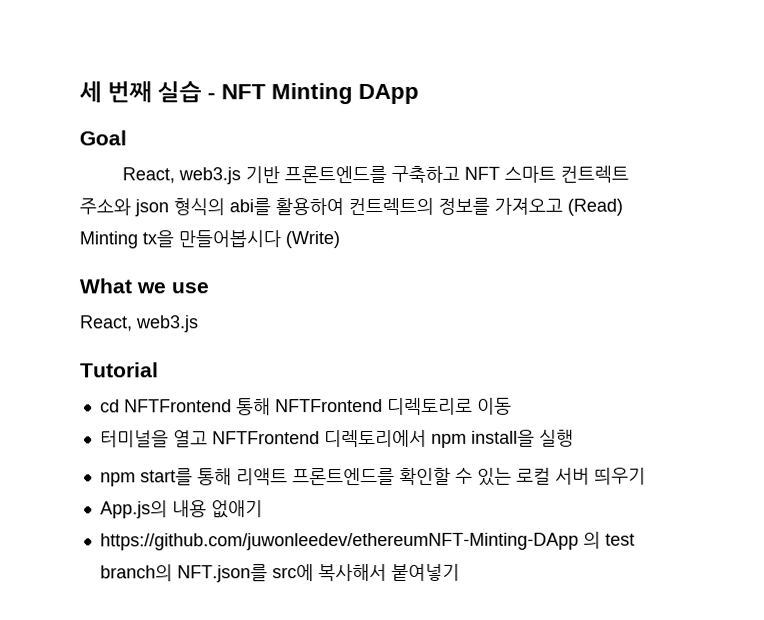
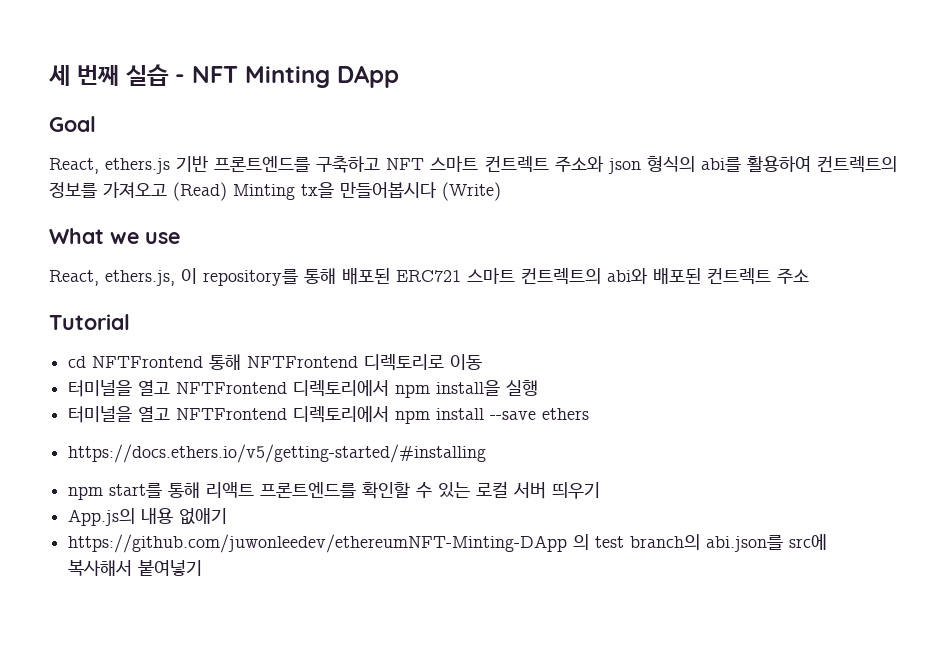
- React, web3.js 기반 프론트엔드를 구축하고 NFT 스마트 컨트렉트 주소와 json 형식의 abi를 활용하여 컨트렉트의 정보를 가져오고 (Read) Minting tx을 만들어봅시다 (Write)
+ React, ethers.js 기반 프론트엔드를 구축하고 NFT 스마트 컨트렉트 주소와 json 형식의 abi를 활용하여 컨트렉트의 정보를 가져오고 (Read) Minting tx을 만들어봅시다 (Write)
  What we use
- React, web3.js
+ React, ethers.js, 이 repository를 통해 배포된 ERC721 스마트 컨트렉트의 abi와 배포된 컨트렉트 주소
+ 터미널을 열고 NFTFrontend 디렉토리에서 npm install --save ethers
+ https://docs.ethers.io/v5/getting-started/#installing
- https://github.com/juwonleedev/ethereumNFT-Minting-DApp 의 test branch의 NFT.json를 src에 복사해서 붙여넣기
+ https://github.com/juwonleedev/ethereumNFT-Minting-DApp 의 test branch의 abi.json를 src에 복사해서 붙여넣기

